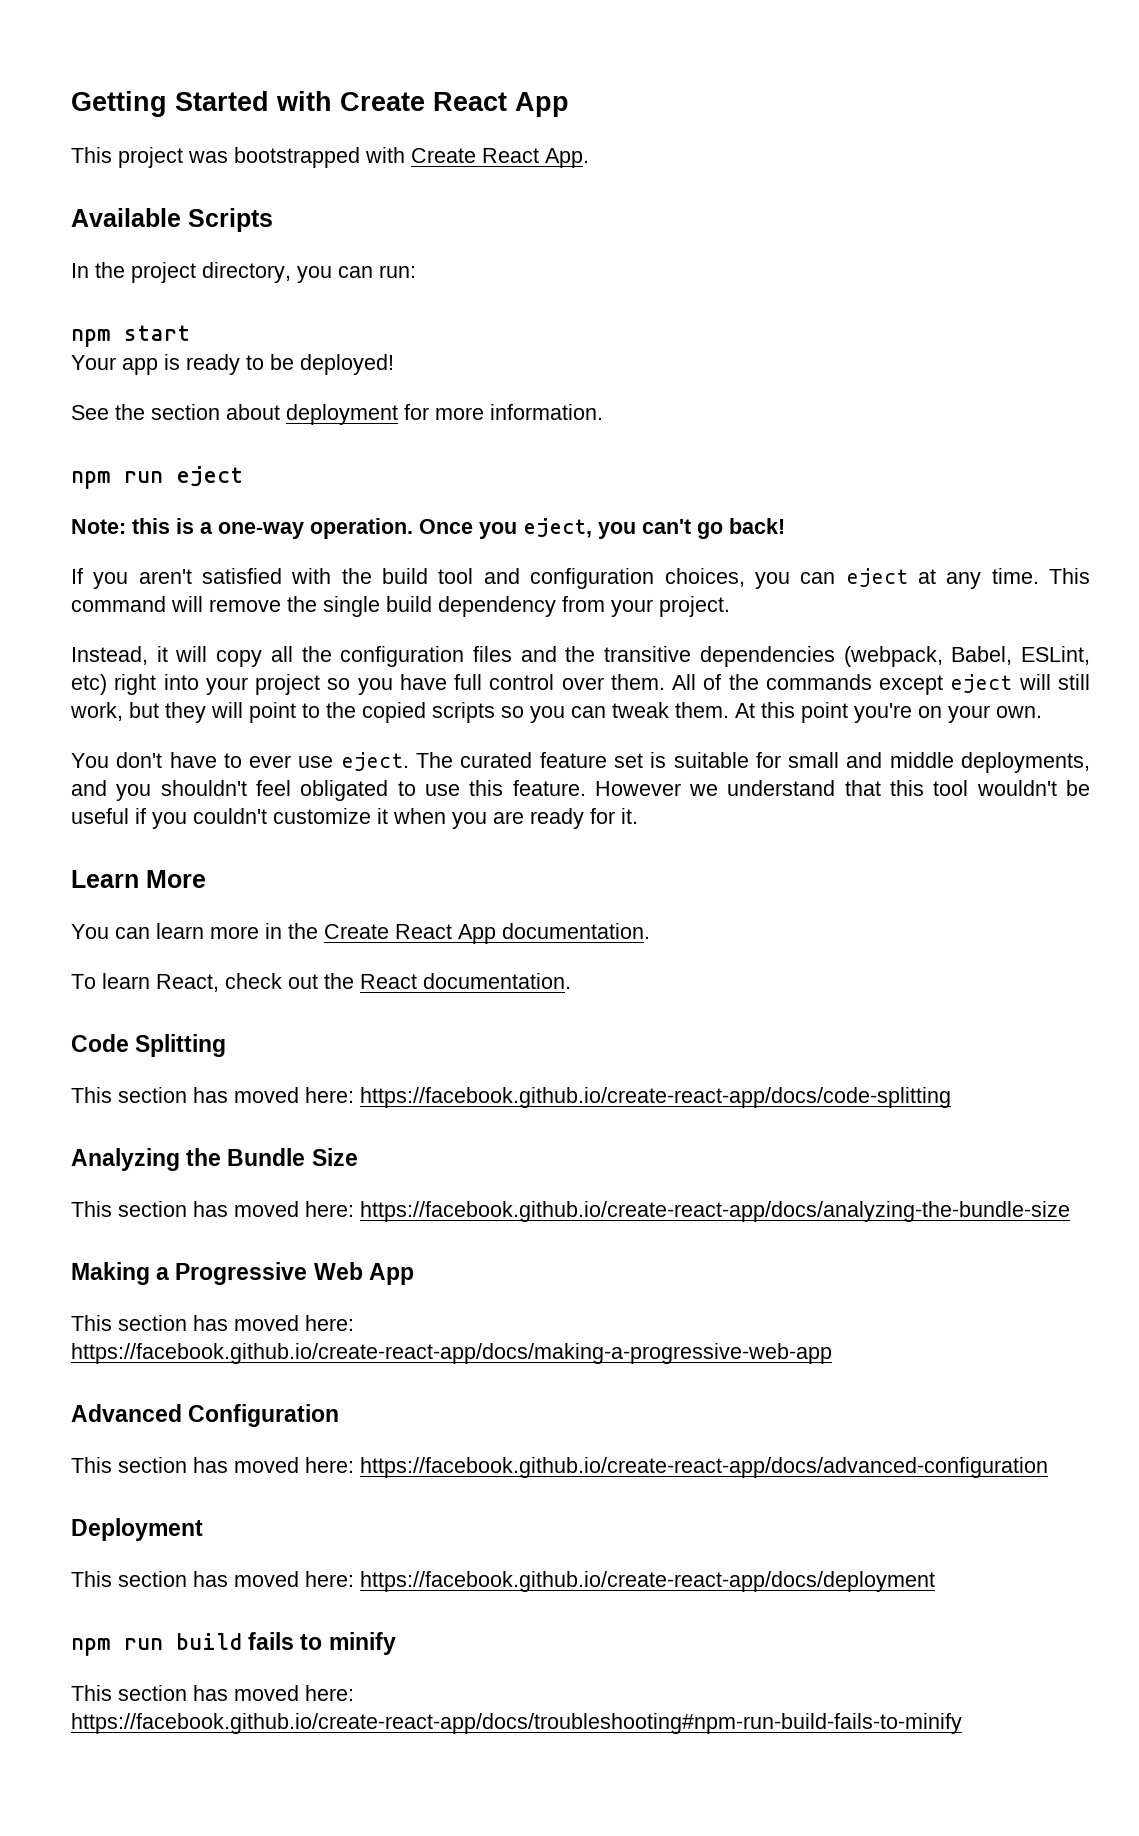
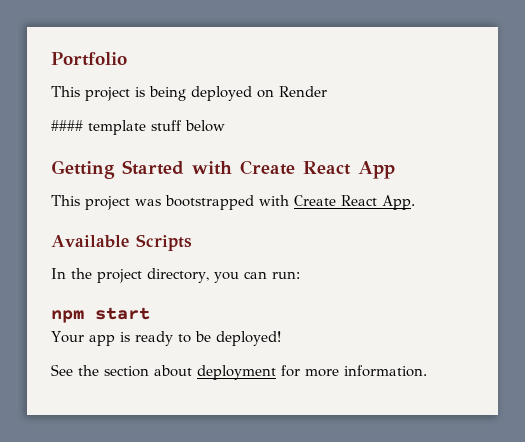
+ Portfolio
+ This project is being deployed on Render
+ #### template stuff below
- npm run eject
- Note: this is a one-way operation. Once you eject, you can't go back!
- If you aren't satisfied with the build tool and configuration choices, you can eject at any time. This command will remove the single build dependency from your project.
- Instead, it will copy all the configuration files and the transitive dependencies (webpack, Babel, ESLint, etc) right into your project so you have full control over them. All of the commands except eject will still work, but they will point to the copied scripts so you can tweak them. At this point you're on your own.
- You don't have to ever use eject. The curated feature set is suitable for small and middle deployments, and you shouldn't feel obligated to use this feature. However we understand that this tool wouldn't be useful if you couldn't customize it when you are ready for it.
- Learn More
- You can learn more in the Create React App documentation.
- To learn React, check out the React documentation.
- Code Splitting
- This section has moved here: https://facebook.github.io/create-react-app/docs/code-splitting
- Analyzing the Bundle Size
- This section has moved here: https://facebook.github.io/create-react-app/docs/analyzing-the-bundle-size
- Making a Progressive Web App
- This section has moved here: https://facebook.github.io/create-react-app/docs/making-a-progressive-web-app
- Advanced Configuration
- This section has moved here: https://facebook.github.io/create-react-app/docs/advanced-configuration
- Deployment
- This section has moved here: https://facebook.github.io/create-react-app/docs/deployment
- npm run build fails to minify
- This section has moved here: https://facebook.github.io/create-react-app/docs/troubleshooting#npm-run-build-fails-to-minify

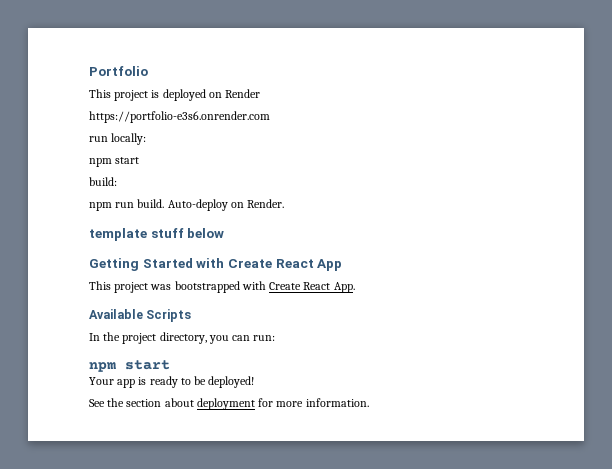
- This project is being deployed on Render
+ This project is deployed on Render
- #### template stuff below
+ https://portfolio-e3s6.onrender.com
+ run locally:
+ npm start
+ build:
+ npm run build. Auto-deploy on Render.
+ template stuff below

